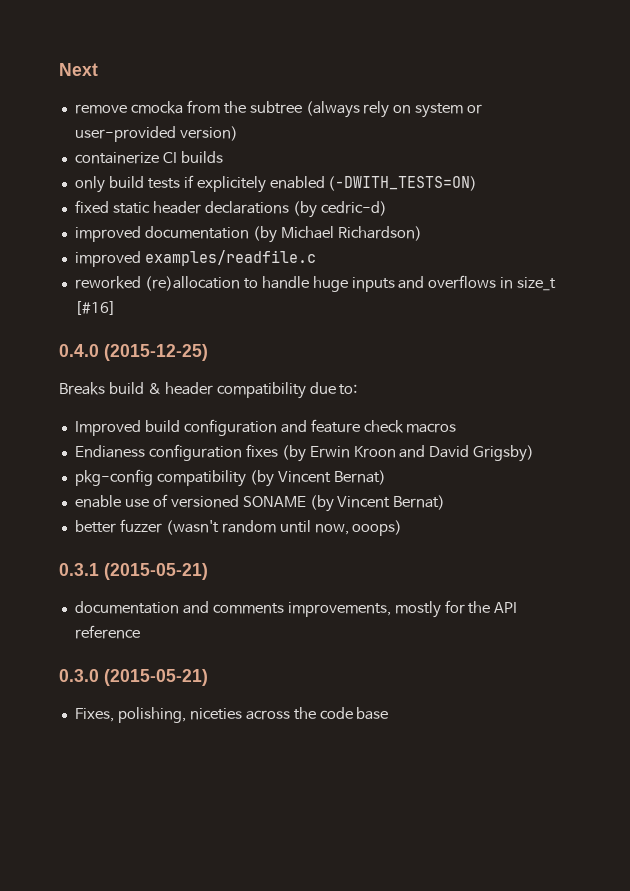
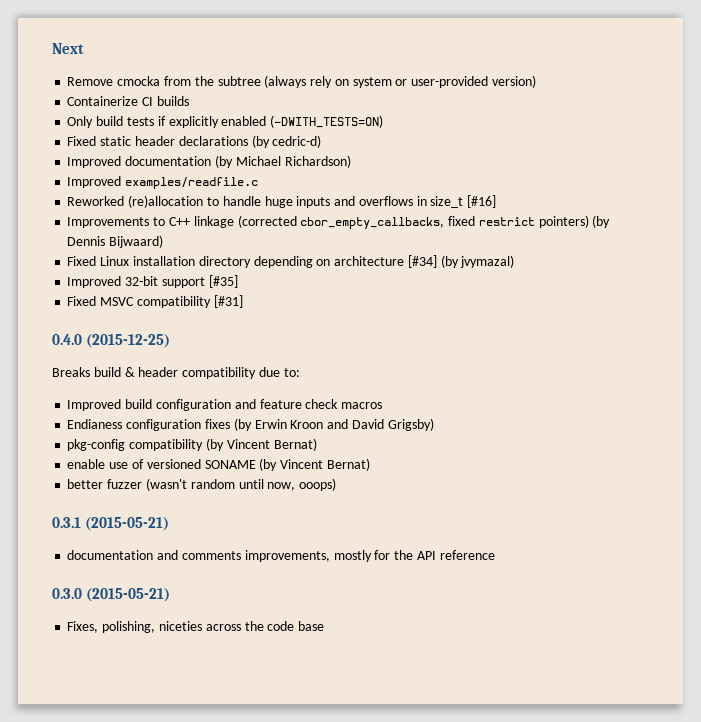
- remove cmocka from the subtree (always rely on system or user-provided version)
+ Remove cmocka from the subtree (always rely on system or user-provided version)
- containerize CI builds
+ Containerize CI builds
- only build tests if explicitely enabled (-DWITH_TESTS=ON)
+ Only build tests if explicitly enabled (-DWITH_TESTS=ON)
- fixed static header declarations (by cedric-d)
+ Fixed static header declarations (by cedric-d)
- improved documentation (by Michael Richardson)
+ Improved documentation (by Michael Richardson)
- improved examples/readfile.c
+ Improved examples/readfile.c
- reworked (re)allocation to handle huge inputs and overflows in size_t [#16]
+ Reworked (re)allocation to handle huge inputs and overflows in size_t [#16]
+ Improvements to C++ linkage (corrected cbor_empty_callbacks, fixed restrict pointers) (by Dennis Bijwaard)
+ Fixed Linux installation directory depending on architecture [#34] (by jvymazal)
+ Improved 32-bit support [#35]
+ Fixed MSVC compatibility [#31]

